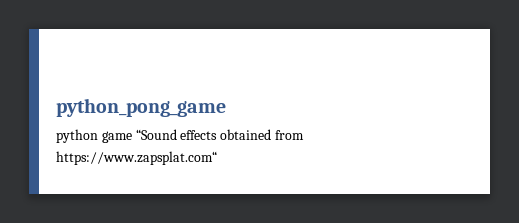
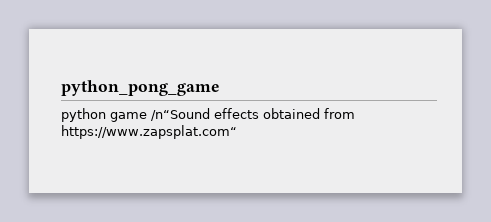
- python game “Sound effects obtained from https://www.zapsplat.com“
+ python game /n“Sound effects obtained from https://www.zapsplat.com“

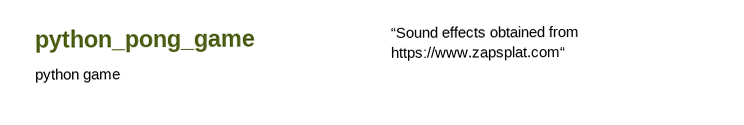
- python game /n“Sound effects obtained from https://www.zapsplat.com“
+ python game
+ “Sound effects obtained from https://www.zapsplat.com“

